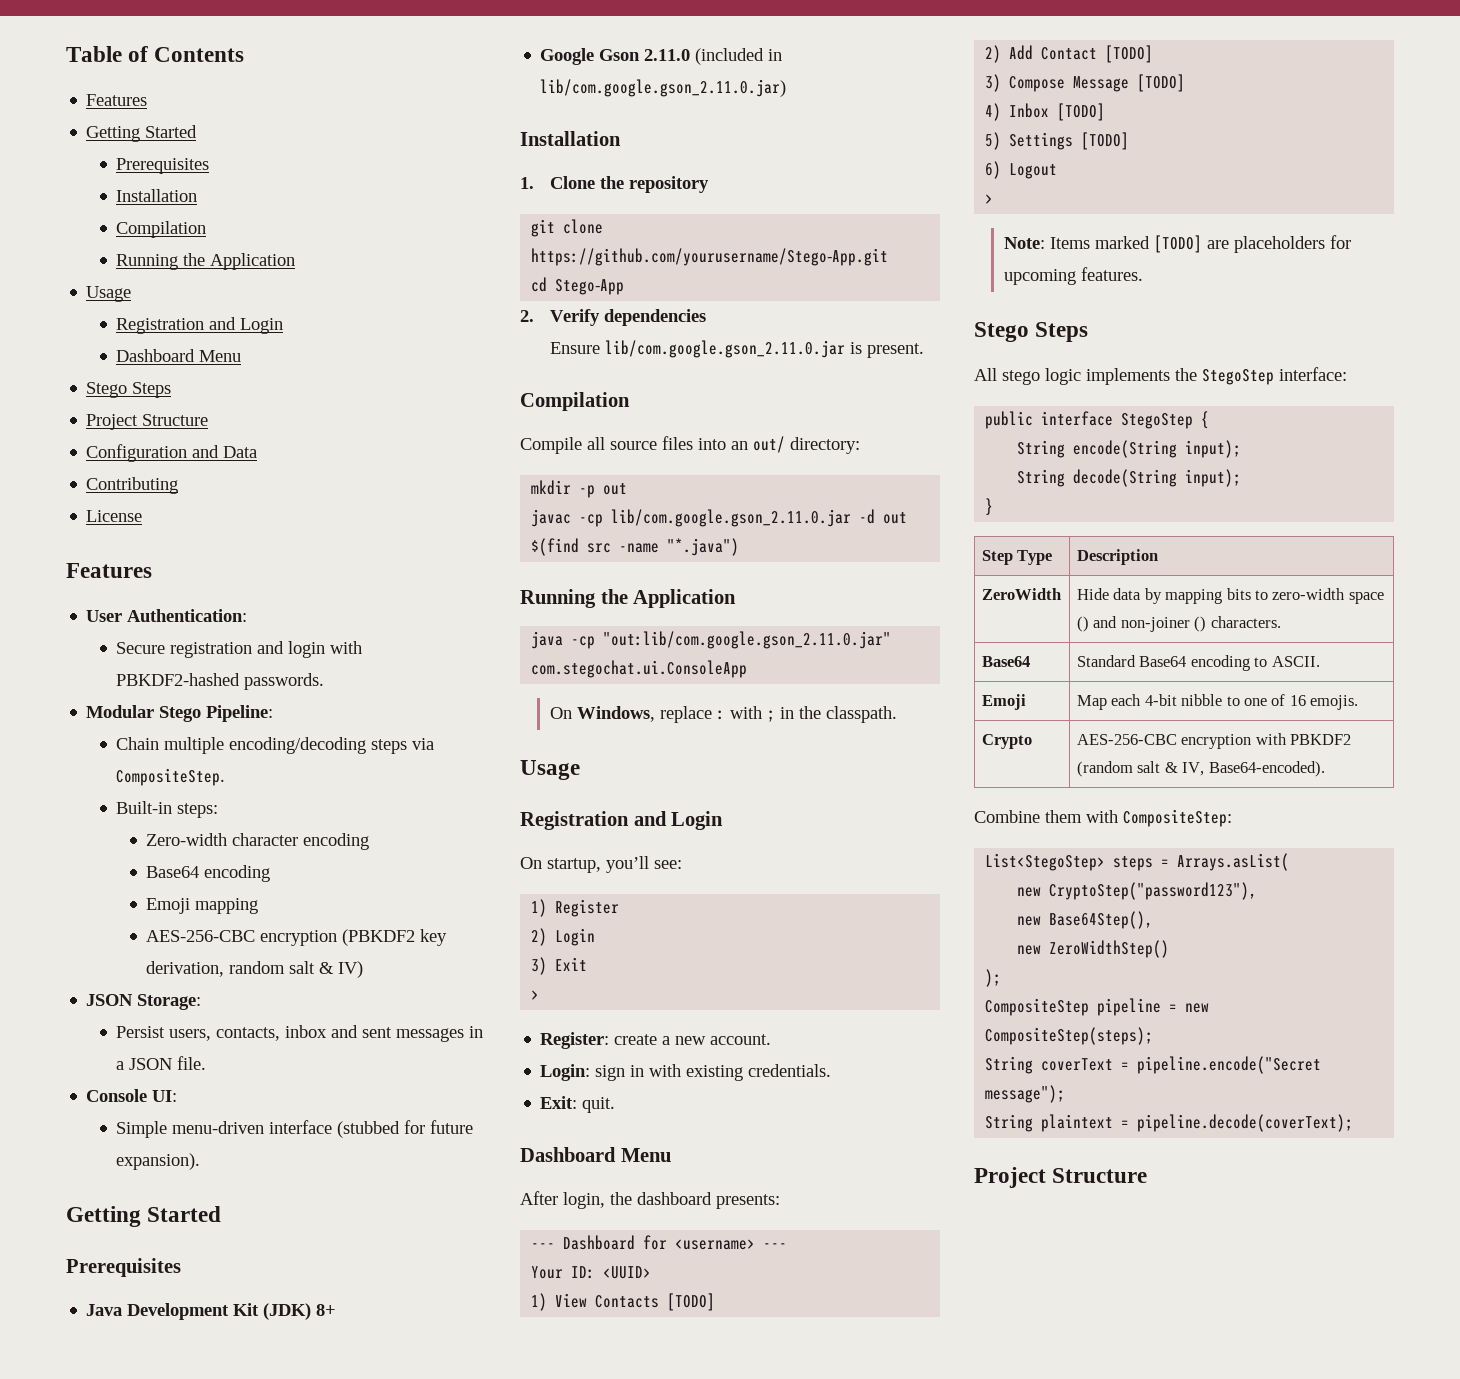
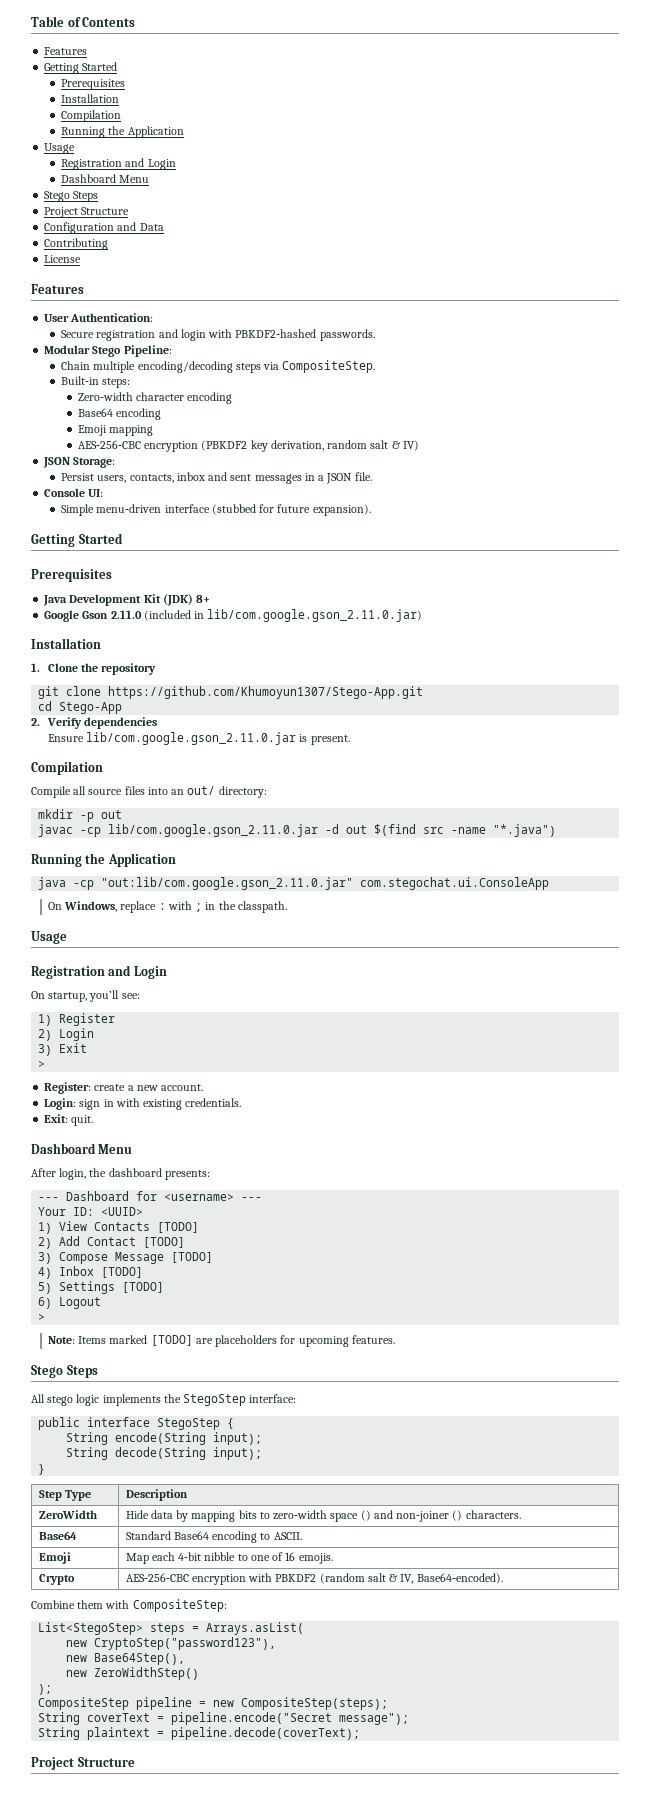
- git clone https://github.com/yourusername/Stego‑App.git
+ git clone https://github.com/Khumoyun1307/Stego‑App.git

